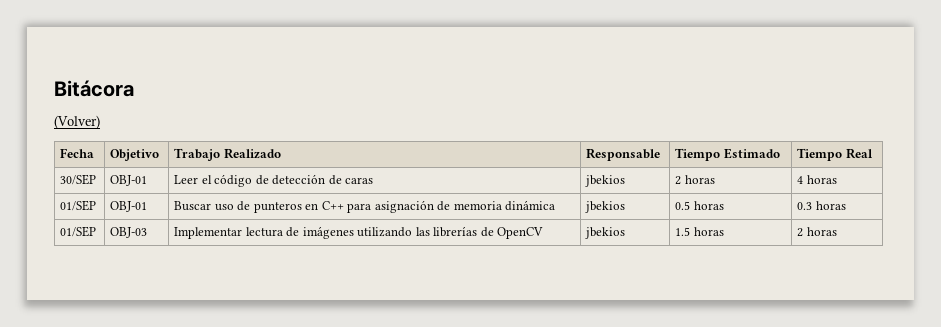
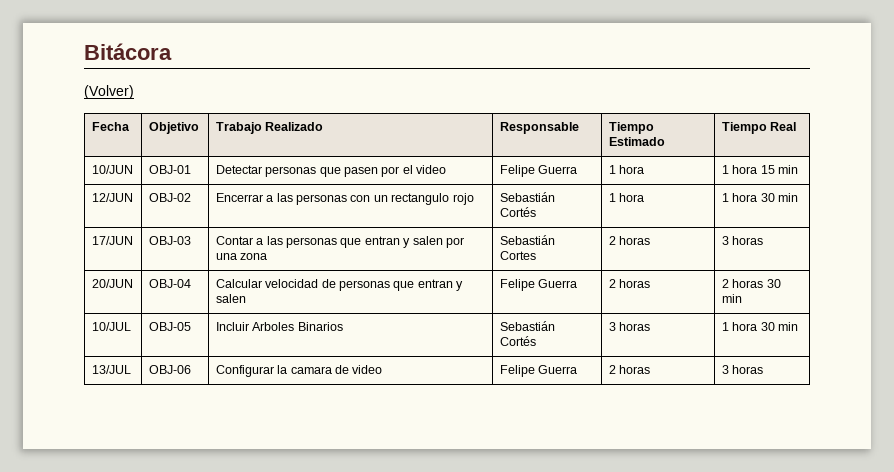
- 30/SEP | OBJ-01 | Leer el código de detección de caras | jbekios | 2 horas | 4 horas
- 01/SEP | OBJ-01 | Buscar uso de punteros en C++ para asignación de memoria dinámica | jbekios | 0.5 horas | 0.3 horas
- 01/SEP | OBJ-03 | Implementar lectura de imágenes utilizando las librerías de OpenCV | jbekios | 1.5 horas | 2 horas
+ 10/JUN | OBJ-01 | Detectar personas que pasen por el video | Felipe Guerra | 1 hora | 1 hora 15 min
+ 12/JUN | OBJ-02 | Encerrar a las personas con un rectangulo rojo | Sebastián Cortés | 1 hora | 1 hora 30 min
+ 17/JUN | OBJ-03 | Contar a las personas que entran y salen por una zona | Sebastián Cortes | 2 horas | 3 horas
+ 20/JUN | OBJ-04 | Calcular velocidad de personas que entran y salen | Felipe Guerra | 2 horas | 2 horas 30 min
+ 10/JUL | OBJ-05 | Incluir Arboles Binarios | Sebastián Cortés | 3 horas | 1 hora 30 min
+ 13/JUL | OBJ-06 | Configurar la camara de video | Felipe Guerra | 2 horas | 3 horas

